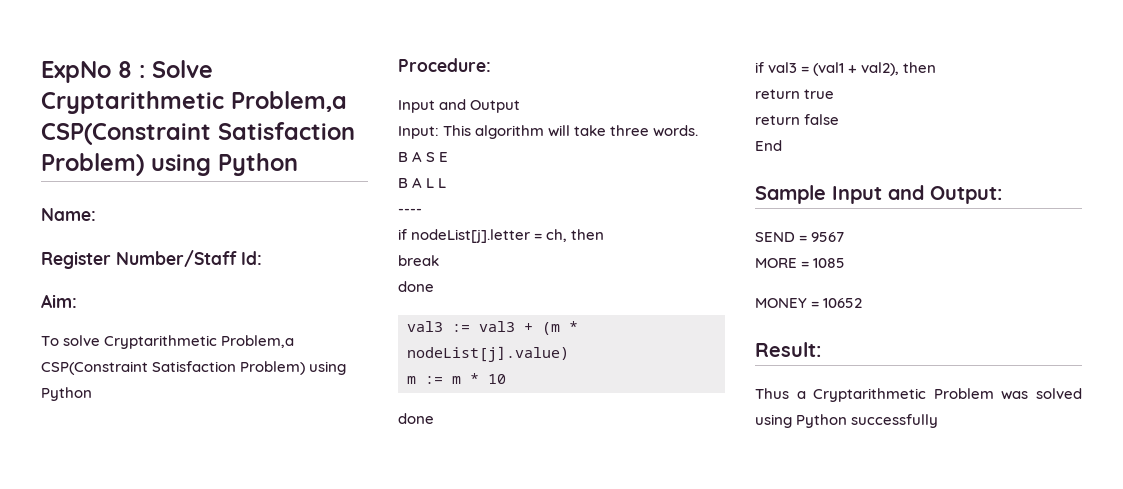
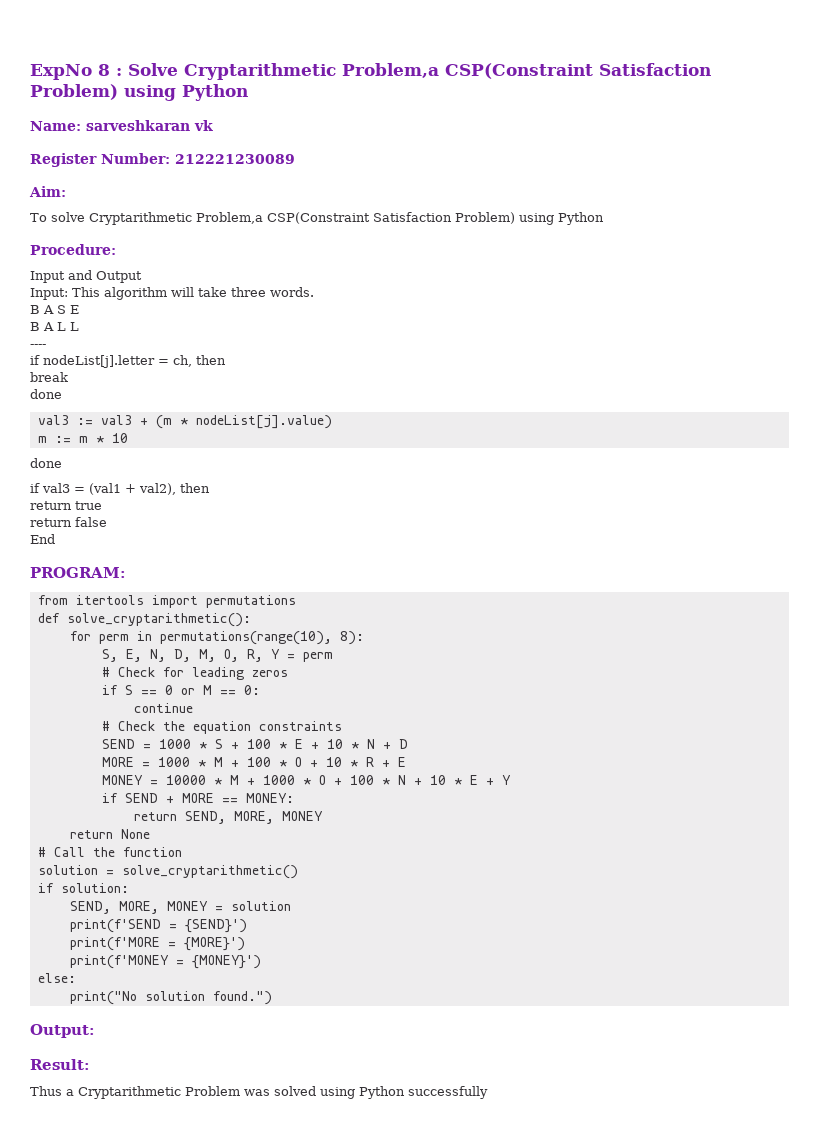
- Name:
+ Name: sarveshkaran vk
- Register Number/Staff Id:
+ Register Number: 212221230089
- Sample Input and Output:
- SEND = 9567
- MORE = 1085
- MONEY = 10652
+ PROGRAM:
+ from itertools import permutations
+ def solve_cryptarithmetic():
+ for perm in permutations(range(10), 8):
+ S, E, N, D, M, O, R, Y = perm
+ # Check for leading zeros
+ if S == 0 or M == 0:
+ continue
+ # Check the equation constraints
+ SEND = 1000 * S + 100 * E + 10 * N + D
+ MORE = 1000 * M + 100 * O + 10 * R + E
+ MONEY = 10000 * M + 1000 * O + 100 * N + 10 * E + Y
+ if SEND + MORE == MONEY:
+ return SEND, MORE, MONEY
+ return None
+ # Call the function
+ solution = solve_cryptarithmetic()
+ if solution:
+ SEND, MORE, MONEY = solution
+ print(f'SEND = {SEND}')
+ print(f'MORE = {MORE}')
+ print(f'MONEY = {MONEY}')
+ else:
+ print("No solution found.")
+ Output:

